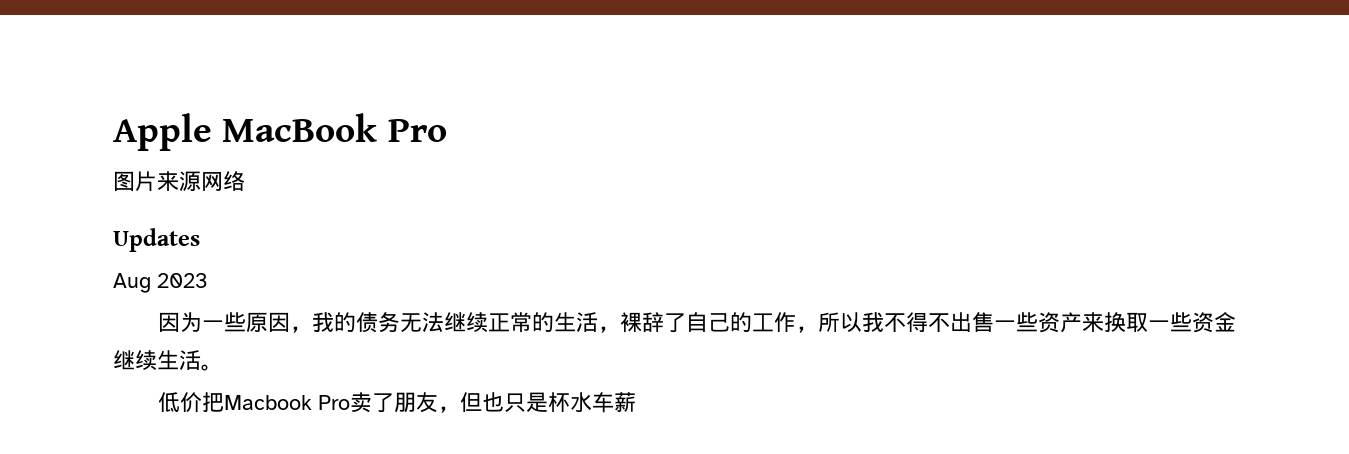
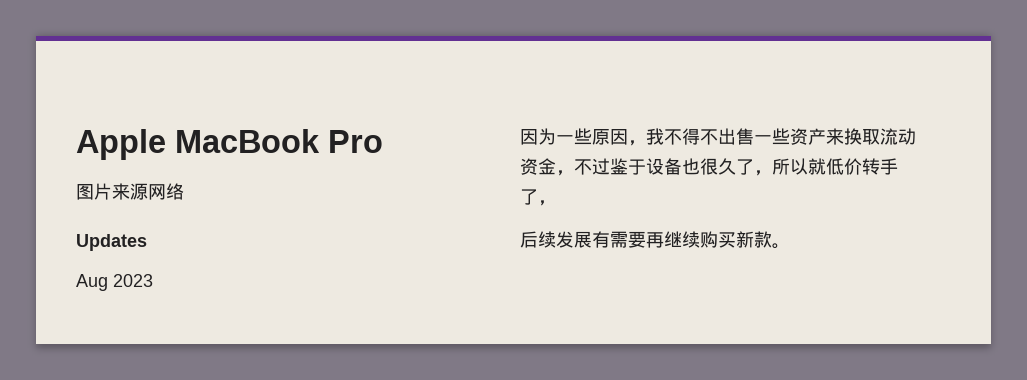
- 因为一些原因，我的债务无法继续正常的生活，裸辞了自己的工作，所以我不得不出售一些资产来换取一些资金继续生活。
- 低价把Macbook Pro卖了朋友，但也只是杯水车薪
+ 因为一些原因，我不得不出售一些资产来换取流动资金，不过鉴于设备也很久了，所以就低价转手了，
+ 后续发展有需要再继续购买新款。

